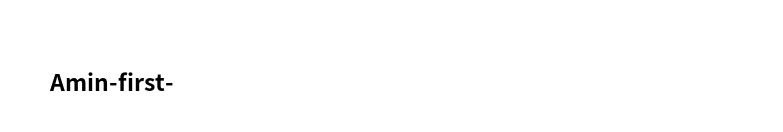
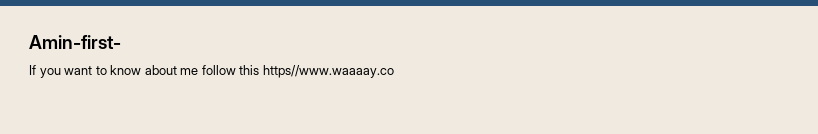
+ If you want to know about me follow this https//www.waaaay.co

